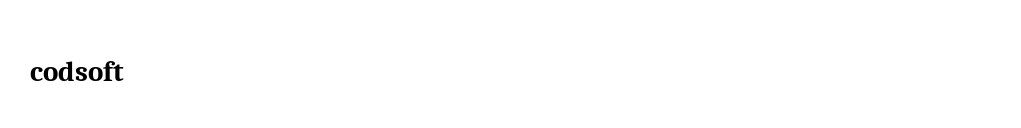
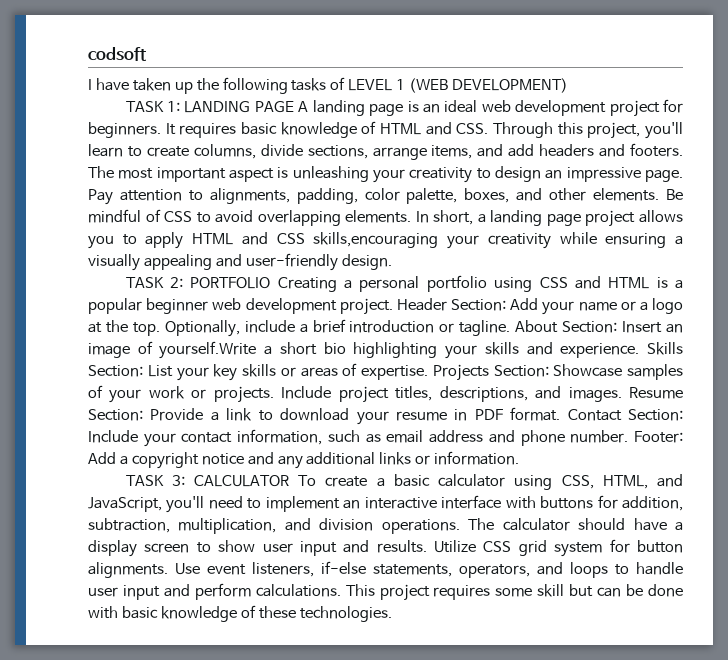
+ I have taken up the following tasks of LEVEL 1 (WEB DEVELOPMENT)
+ TASK 1: LANDING PAGE A landing page is an ideal web development project for beginners. It requires basic knowledge of HTML and CSS. Through this project, you'll learn to create columns, divide sections, arrange items, and add headers and footers. The most important aspect is unleashing your creativity to design an impressive page. Pay attention to alignments, padding, color palette, boxes, and other elements. Be mindful of CSS to avoid overlapping elements. In short, a landing page project allows you to apply HTML and CSS skills,encouraging your creativity while ensuring a visually appealing and user-friendly design.
+ TASK 2: PORTFOLIO Creating a personal portfolio using CSS and HTML is a popular beginner web development project. Header Section: Add your name or a logo at the top. Optionally, include a brief introduction or tagline. About Section: Insert an image of yourself.Write a short bio highlighting your skills and experience. Skills Section: List your key skills or areas of expertise. Projects Section: Showcase samples of your work or projects. Include project titles, descriptions, and images. Resume Section: Provide a link to download your resume in PDF format. Contact Section: Include your contact information, such as email address and phone number. Footer: Add a copyright notice and any additional links or information.
+ TASK 3: CALCULATOR To create a basic calculator using CSS, HTML, and JavaScript, you'll need to implement an interactive interface with buttons for addition, subtraction, multiplication, and division operations. The calculator should have a display screen to show user input and results. Utilize CSS grid system for button alignments. Use event listeners, if-else statements, operators, and loops to handle user input and perform calculations. This project requires some skill but can be done with basic knowledge of these technologies.

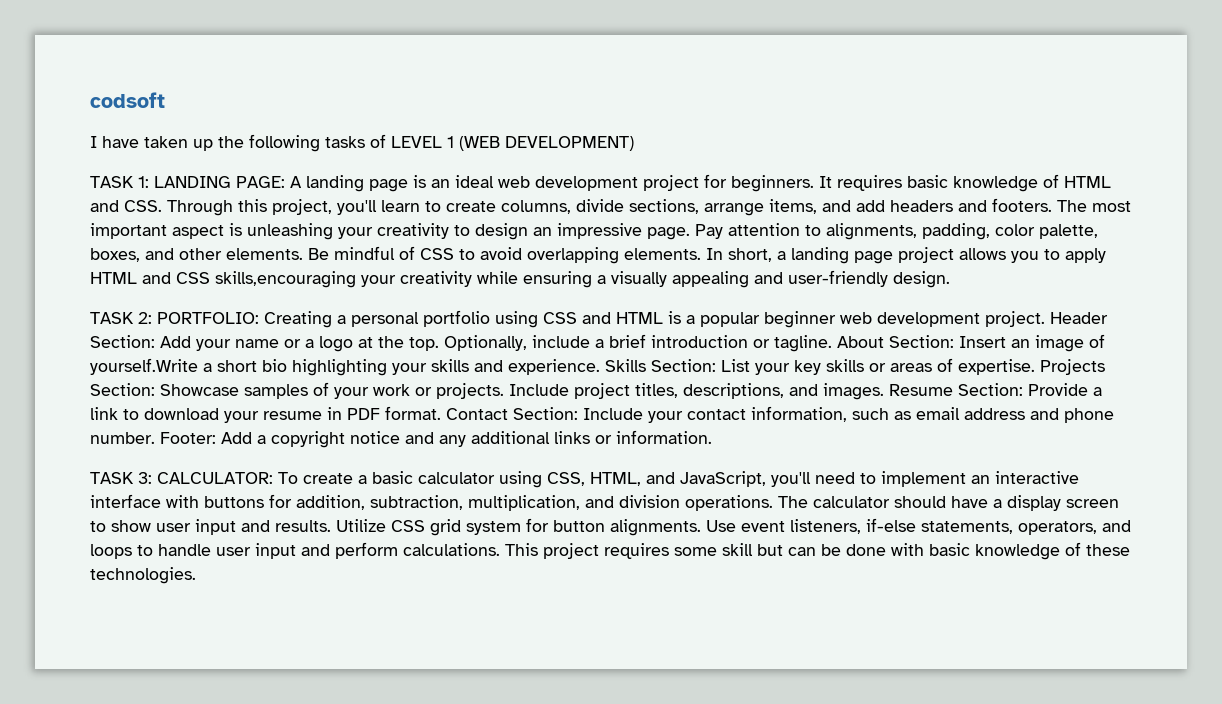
- TASK 1: LANDING PAGE A landing page is an ideal web development project for beginners.
+ TASK 1: LANDING PAGE: A landing page is an ideal web development project for beginners.
- TASK 2: PORTFOLIO Creating a personal portfolio using CSS and HTML is a popular beginner web development project.
+ TASK 2: PORTFOLIO: Creating a personal portfolio using CSS and HTML is a popular beginner web development project.
- TASK 3: CALCULATOR To create a basic calculator using CSS, HTML, and JavaScript, you'll need to implement an interactive interface with buttons for addition, subtraction, multiplication, and division operations.
+ TASK 3: CALCULATOR: To create a basic calculator using CSS, HTML, and JavaScript, you'll need to implement an interactive interface with buttons for addition, subtraction, multiplication, and division operations.

